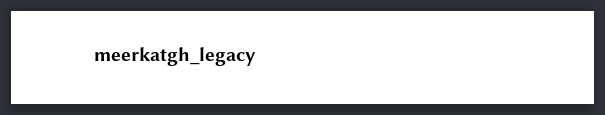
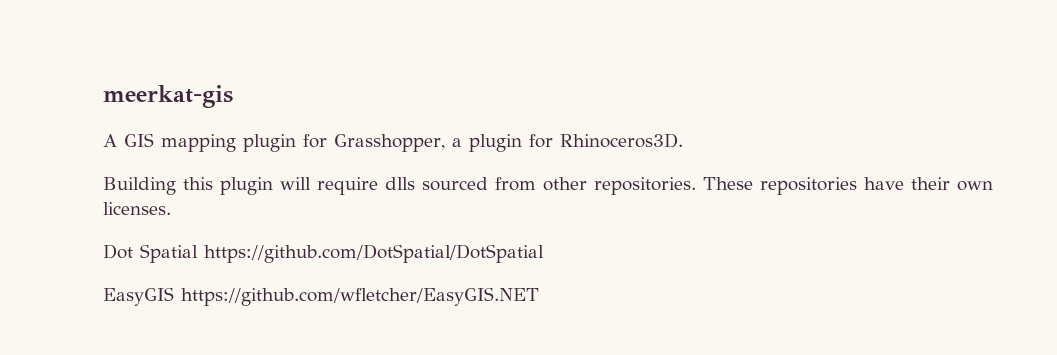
- meerkatgh_legacy
+ meerkat-gis
+ A GIS mapping plugin for Grasshopper, a plugin for Rhinoceros3D.
+ Building this plugin will require dlls sourced from other repositories. These repositories have their own licenses.
+ Dot Spatial https://github.com/DotSpatial/DotSpatial
+ EasyGIS https://github.com/wfletcher/EasyGIS.NET

